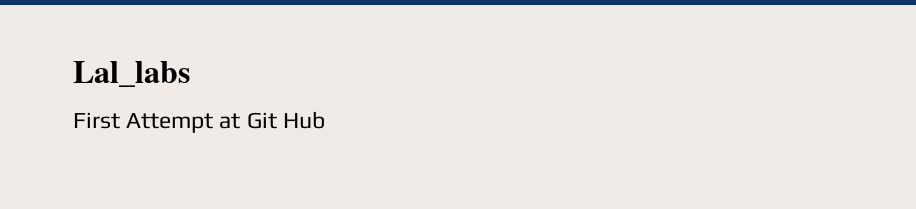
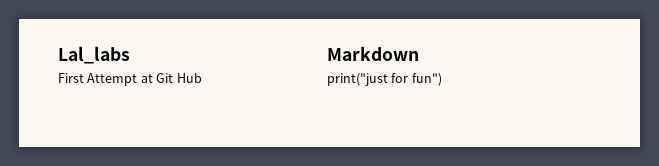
+ Markdown
+ print("just for fun")

